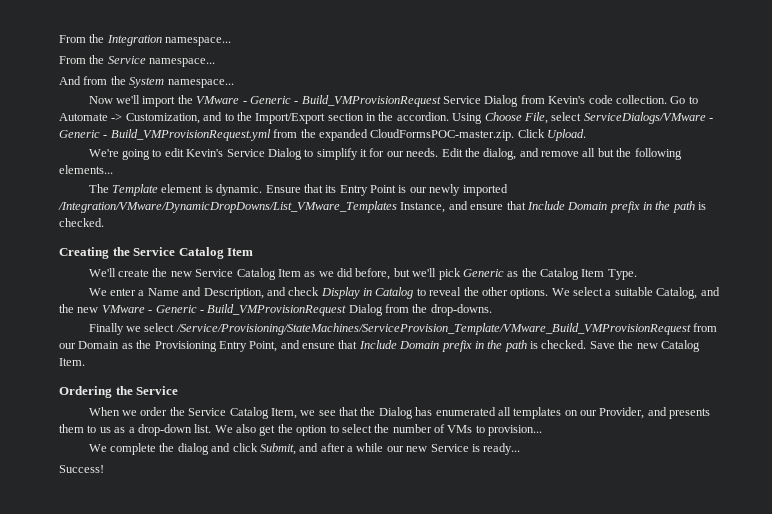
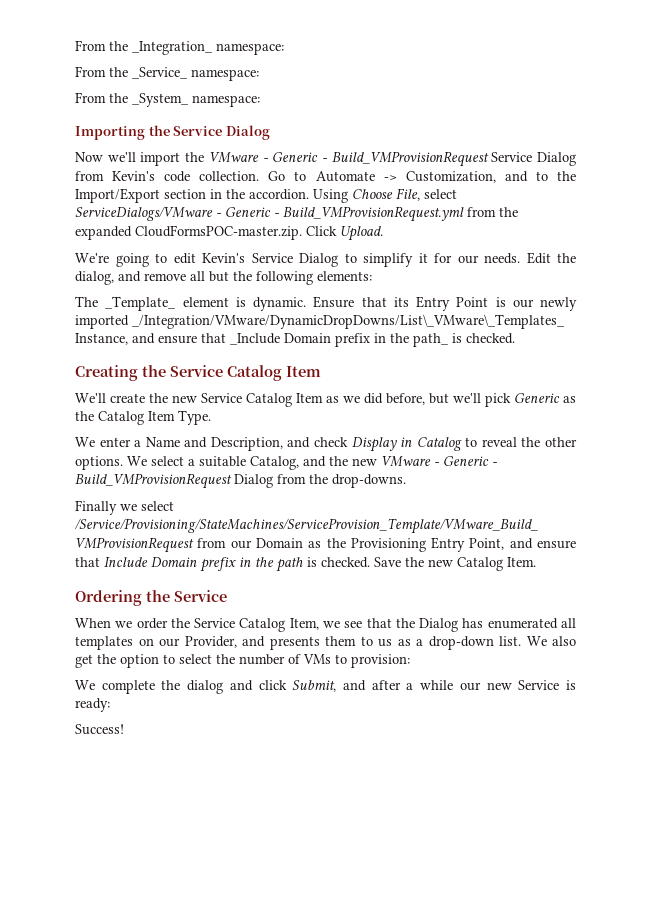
- From the Integration namespace...
- From the Service namespace...
- And from the System namespace...
+ From the _Integration_ namespace:
+ From the _Service_ namespace:
+ From the _System_ namespace:
+ Importing the Service Dialog
- Edit the dialog, and remove all but the following elements...
+ Edit the dialog, and remove all but the following elements:
- The Template element is dynamic.
+ The _Template_ element is dynamic.
- Ensure that its Entry Point is our newly imported /Integration/VMware/DynamicDropDowns/List_VMware_Templates Instance, and ensure that Include Domain prefix in the path is checked.
+ Ensure that its Entry Point is our newly imported _/Integration/VMware/DynamicDropDowns/List\_VMware\_Templates_ Instance, and ensure that _Include Domain prefix in the path_ is checked.
- We also get the option to select the number of VMs to provision...
+ We also get the option to select the number of VMs to provision:
- We complete the dialog and click Submit, and after a while our new Service is ready...
+ We complete the dialog and click Submit, and after a while our new Service is ready:

